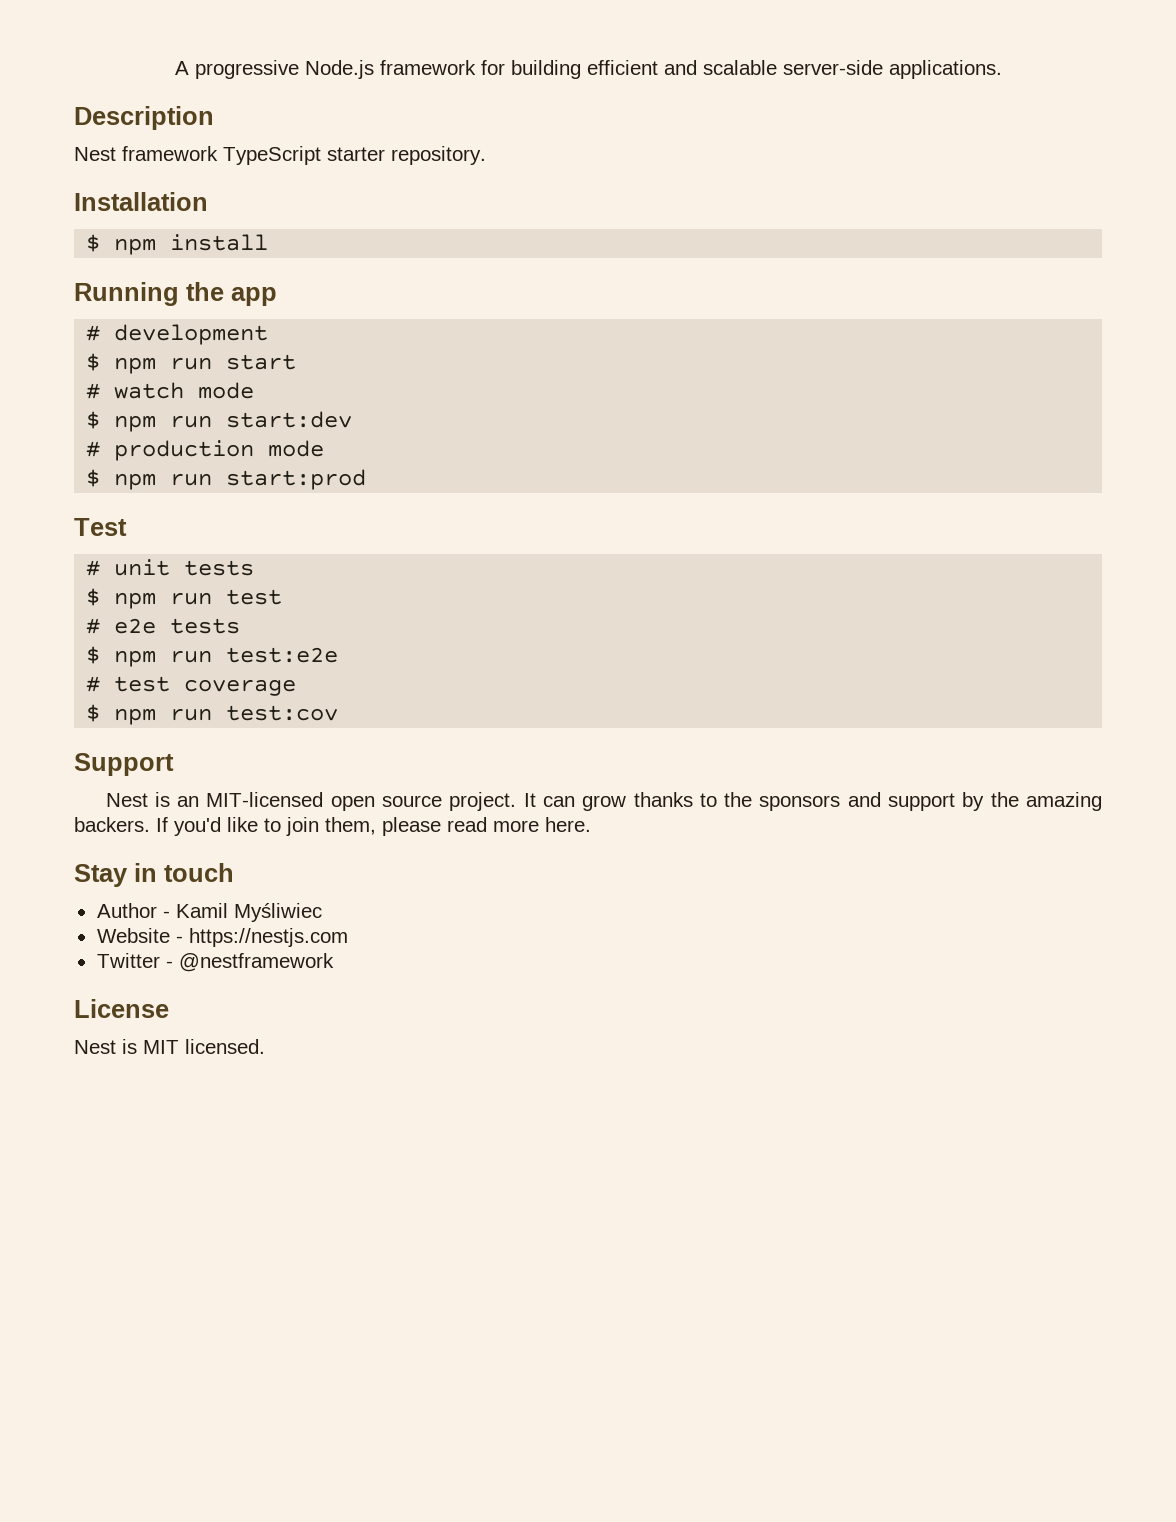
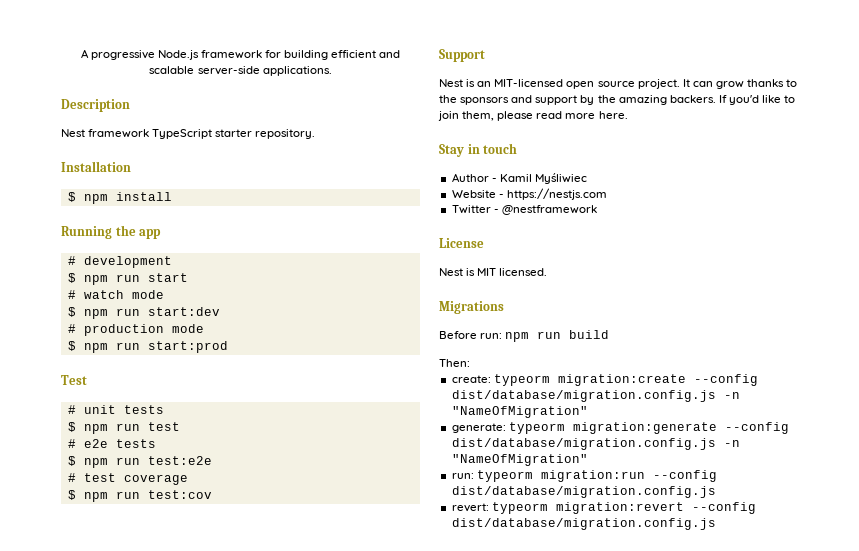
+ Migrations
+ Before run: npm run build
+ Then:
+ create: typeorm migration:create --config dist/database/migration.config.js -n "NameOfMigration"
+ generate: typeorm migration:generate --config dist/database/migration.config.js -n "NameOfMigration"
+ run: typeorm migration:run --config dist/database/migration.config.js
+ revert: typeorm migration:revert --config dist/database/migration.config.js

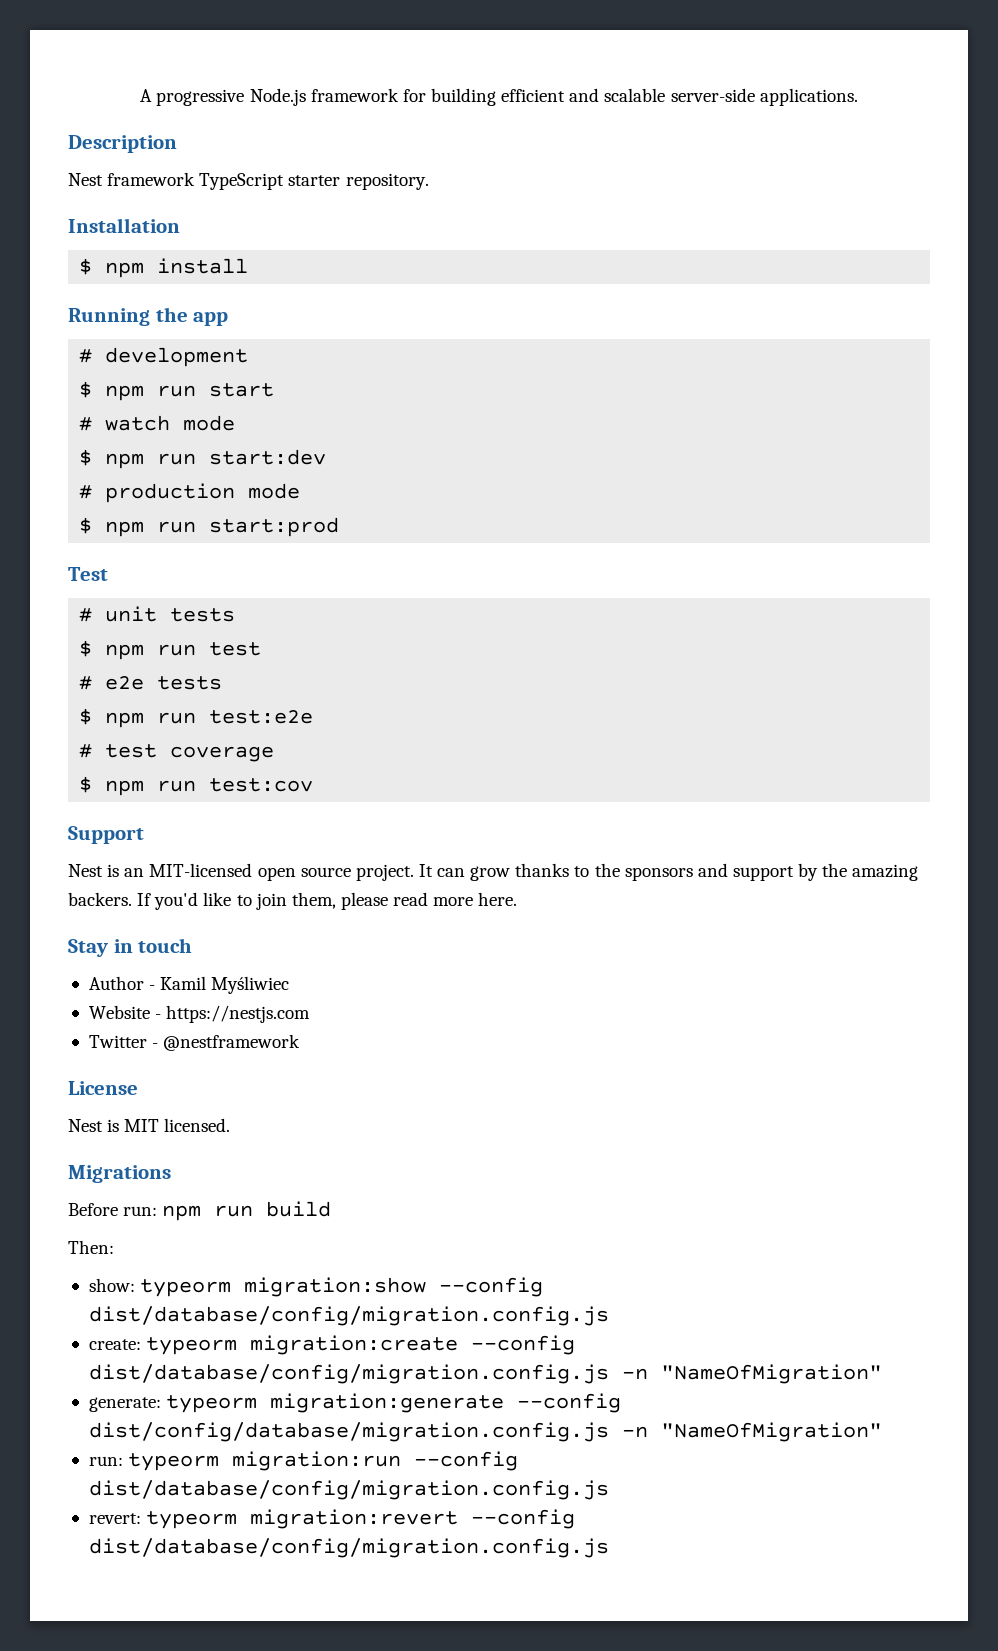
+ show: typeorm migration:show --config dist/database/config/migration.config.js
- create: typeorm migration:create --config dist/database/migration.config.js -n "NameOfMigration"
+ create: typeorm migration:create --config dist/database/config/migration.config.js -n "NameOfMigration"
- generate: typeorm migration:generate --config dist/database/migration.config.js -n "NameOfMigration"
+ generate: typeorm migration:generate --config dist/config/database/migration.config.js -n "NameOfMigration"
- run: typeorm migration:run --config dist/database/migration.config.js
+ run: typeorm migration:run --config dist/database/config/migration.config.js
- revert: typeorm migration:revert --config dist/database/migration.config.js
+ revert: typeorm migration:revert --config dist/database/config/migration.config.js

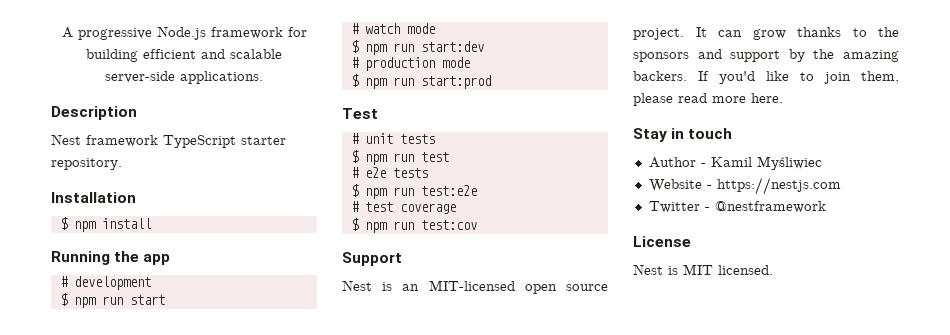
- Migrations
- Before run: npm run build
- Then:
- show: typeorm migration:show --config dist/database/config/migration.config.js
- create: typeorm migration:create --config dist/database/config/migration.config.js -n "NameOfMigration"
- generate: typeorm migration:generate --config dist/config/database/migration.config.js -n "NameOfMigration"
- run: typeorm migration:run --config dist/database/config/migration.config.js
- revert: typeorm migration:revert --config dist/database/config/migration.config.js

